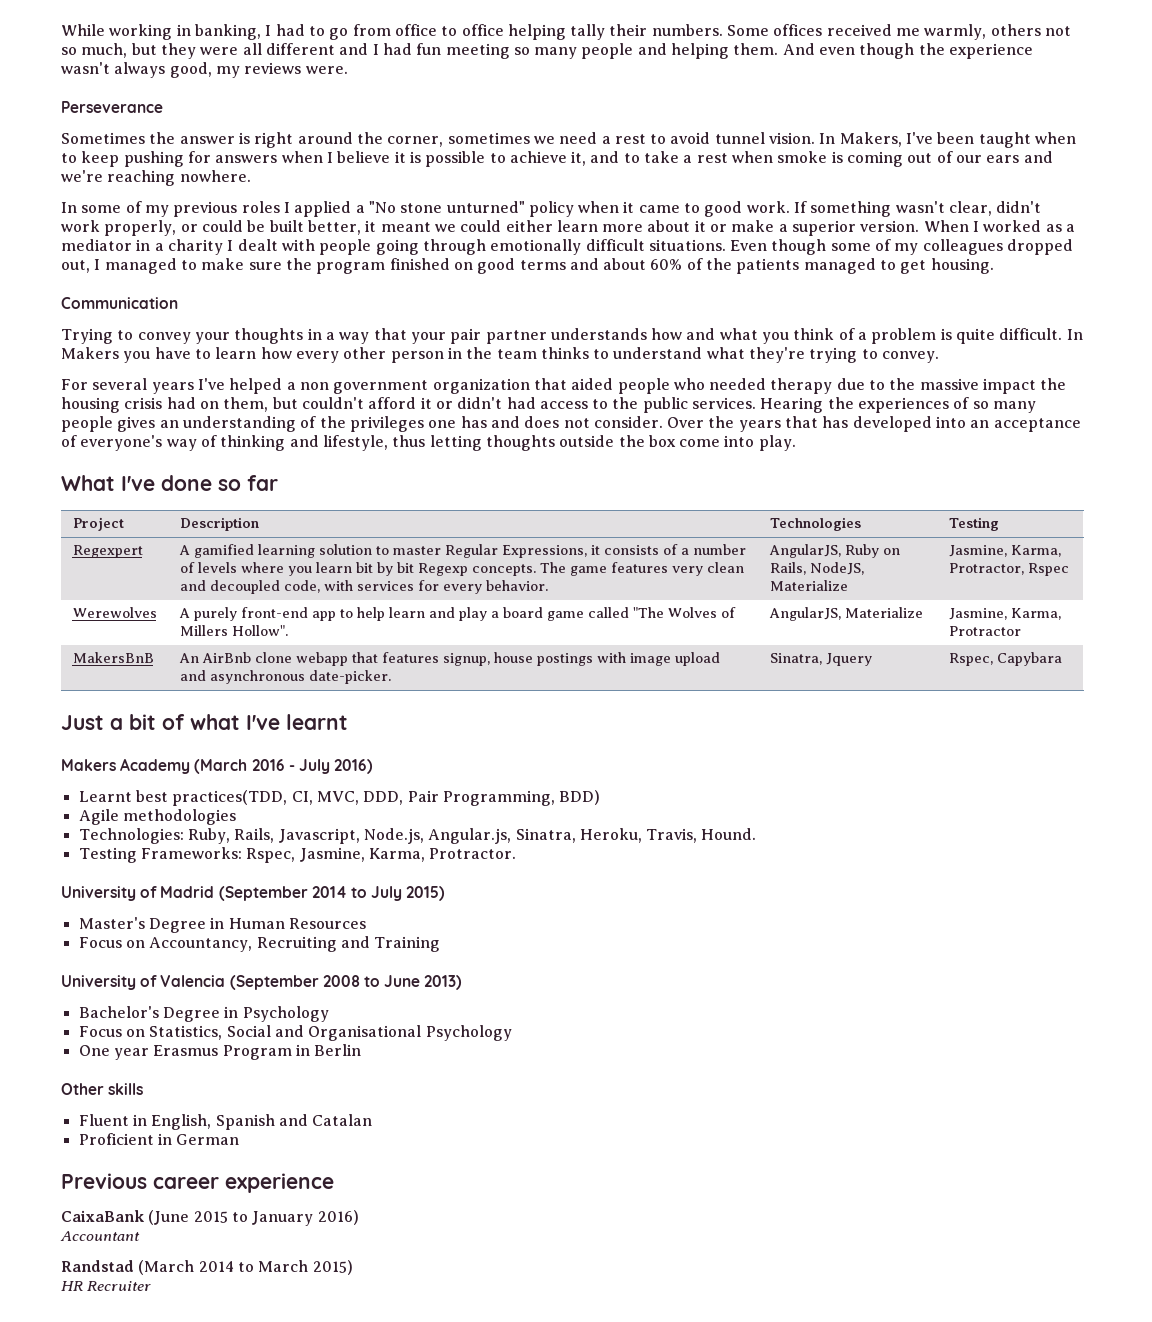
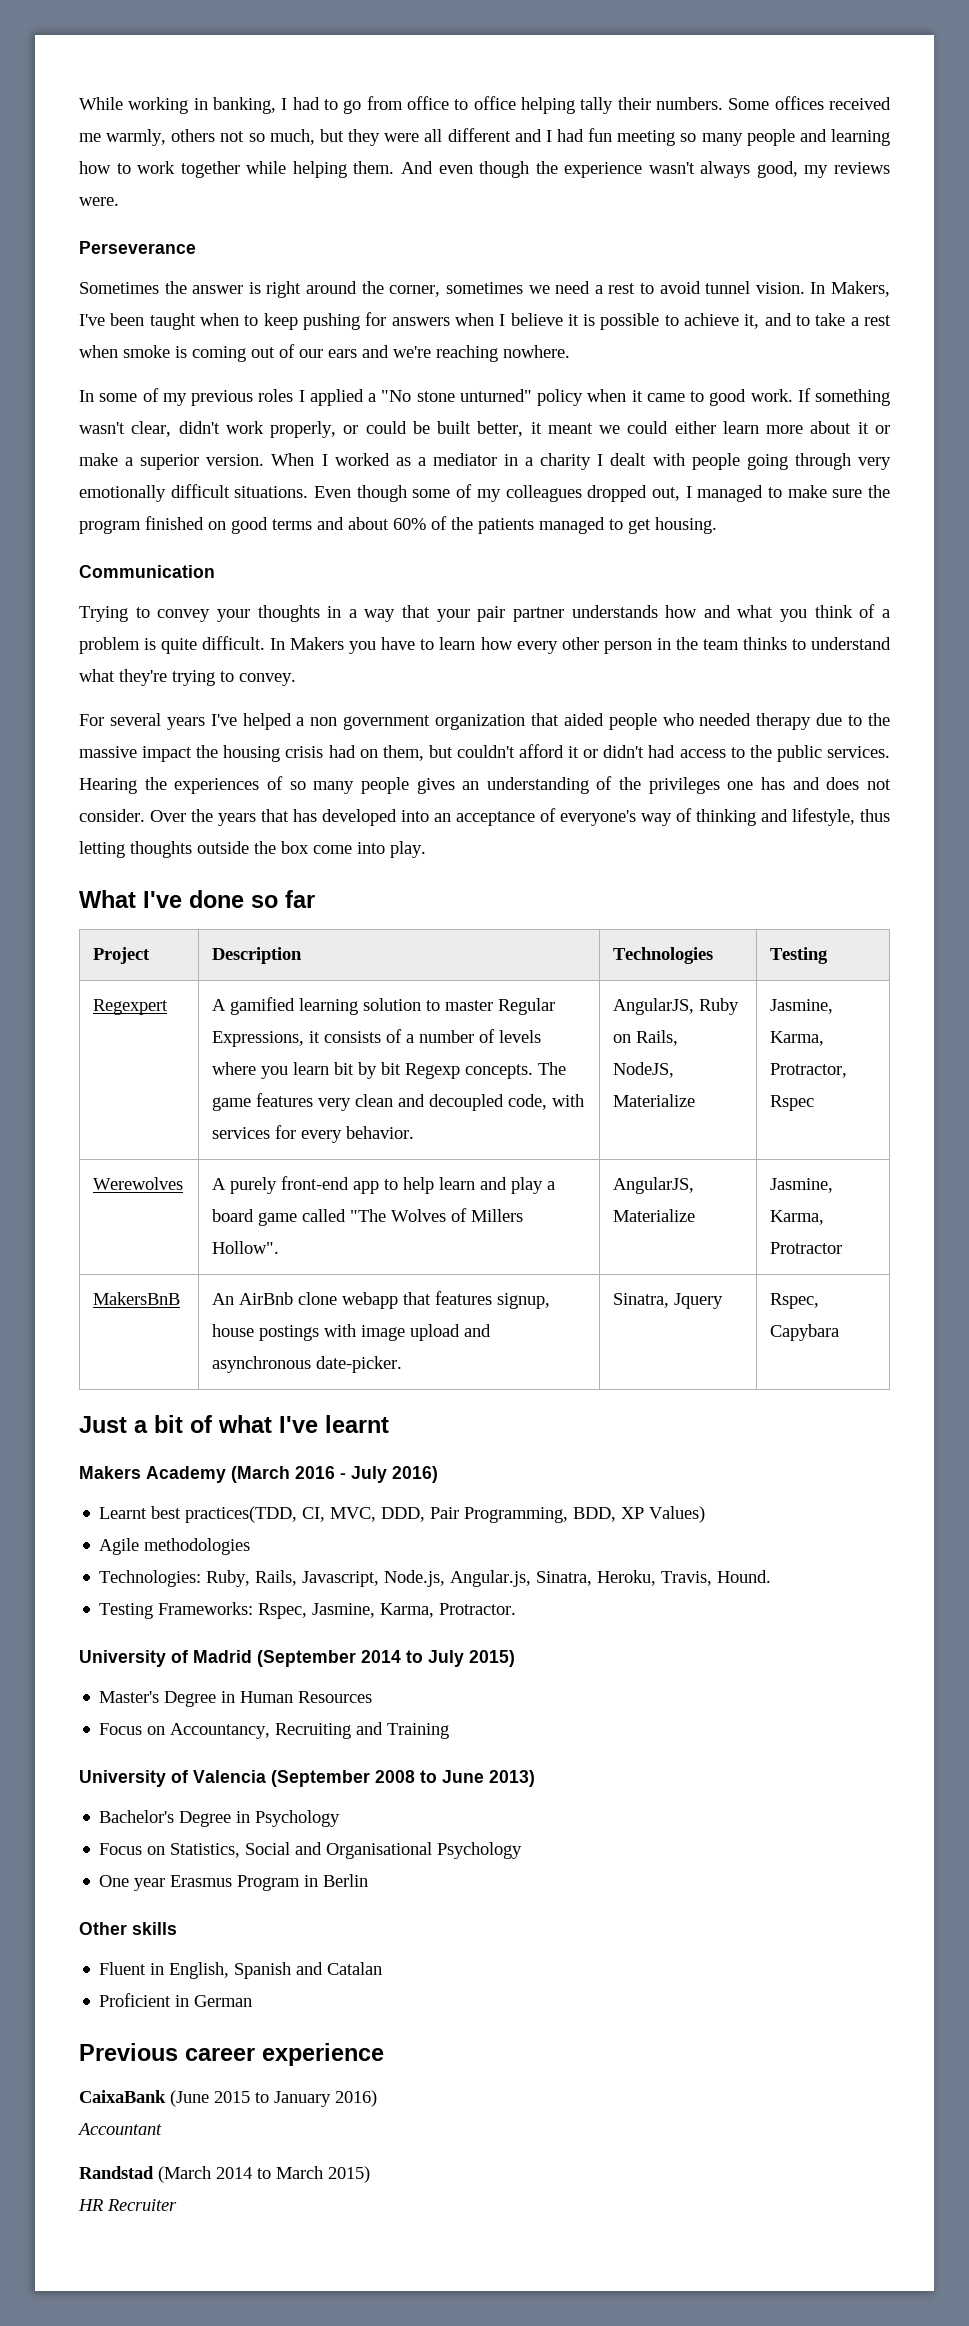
- Some offices received me warmly, others not so much, but they were all different and I had fun meeting so many people and helping them.
+ Some offices received me warmly, others not so much, but they were all different and I had fun meeting so many people and learning how to work together while helping them.
- When I worked as a mediator in a charity I dealt with people going through emotionally difficult situations.
+ When I worked as a mediator in a charity I dealt with people going through very emotionally difficult situations.
- Learnt best practices(TDD, CI, MVC, DDD, Pair Programming, BDD)
+ Learnt best practices(TDD, CI, MVC, DDD, Pair Programming, BDD, XP Values)

